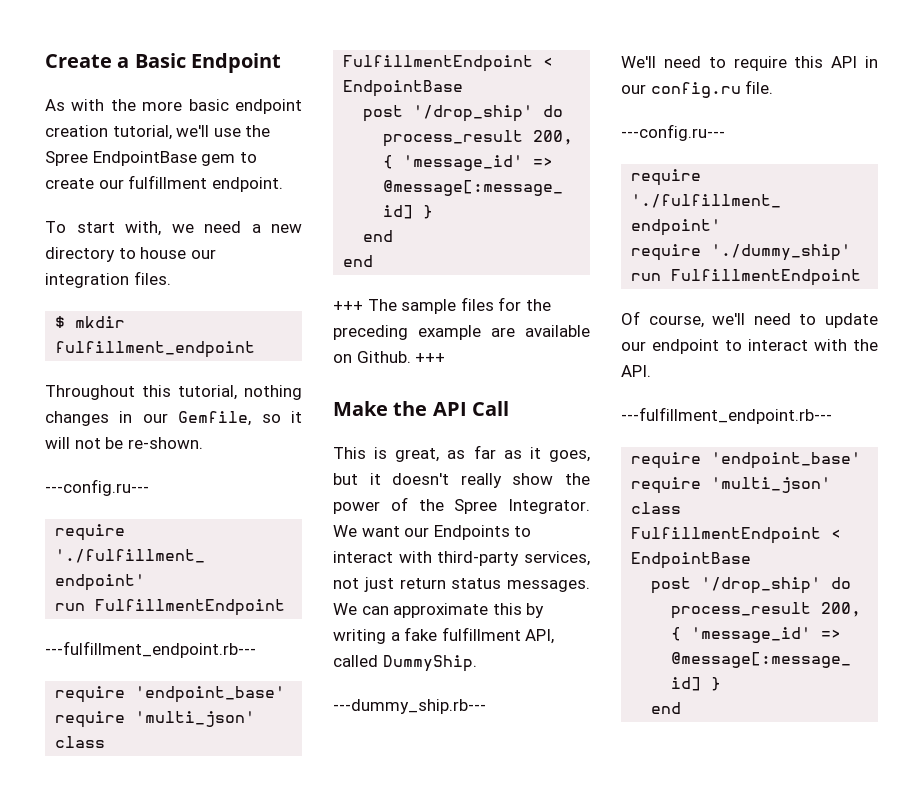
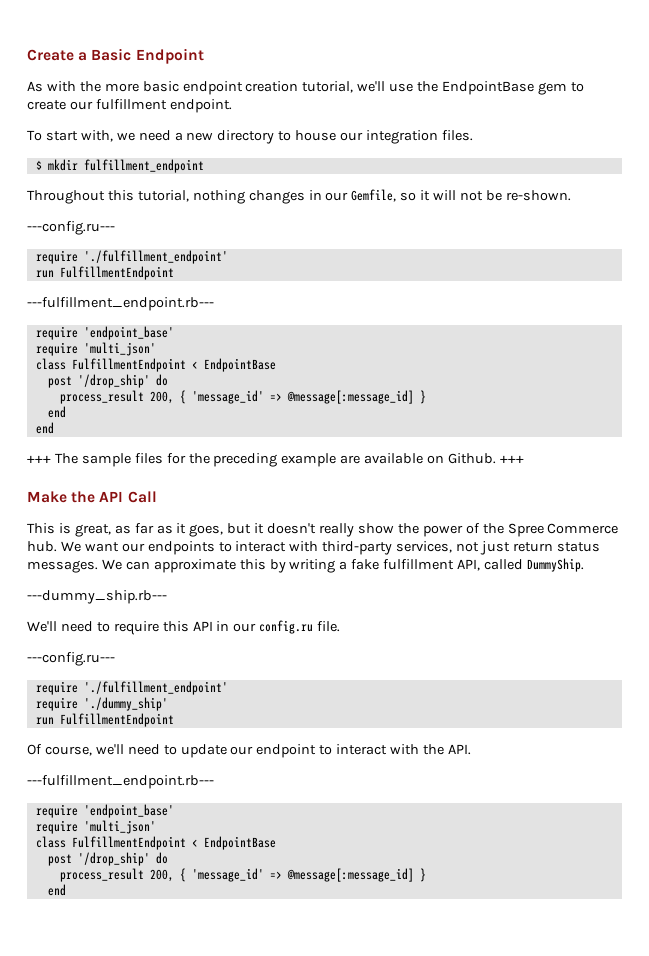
- As with the more basic endpoint creation tutorial, we'll use the Spree EndpointBase gem to create our fulfillment endpoint.
+ As with the more basic endpoint creation tutorial, we'll use the EndpointBase gem to create our fulfillment endpoint.
- This is great, as far as it goes, but it doesn't really show the power of the Spree Integrator.
+ This is great, as far as it goes, but it doesn't really show the power of the Spree Commerce hub.
- We want our Endpoints to interact with third-party services, not just return status messages.
+ We want our endpoints to interact with third-party services, not just return status messages.

